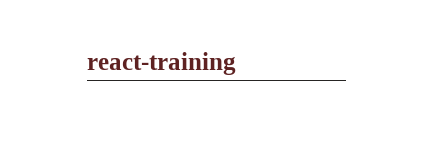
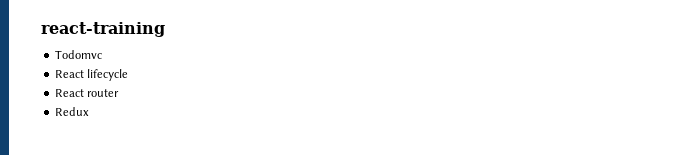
+ Todomvc
+ React lifecycle
+ React router
+ Redux

